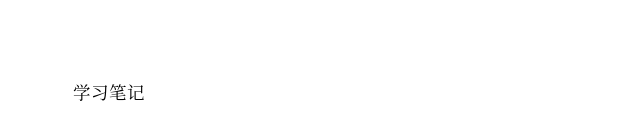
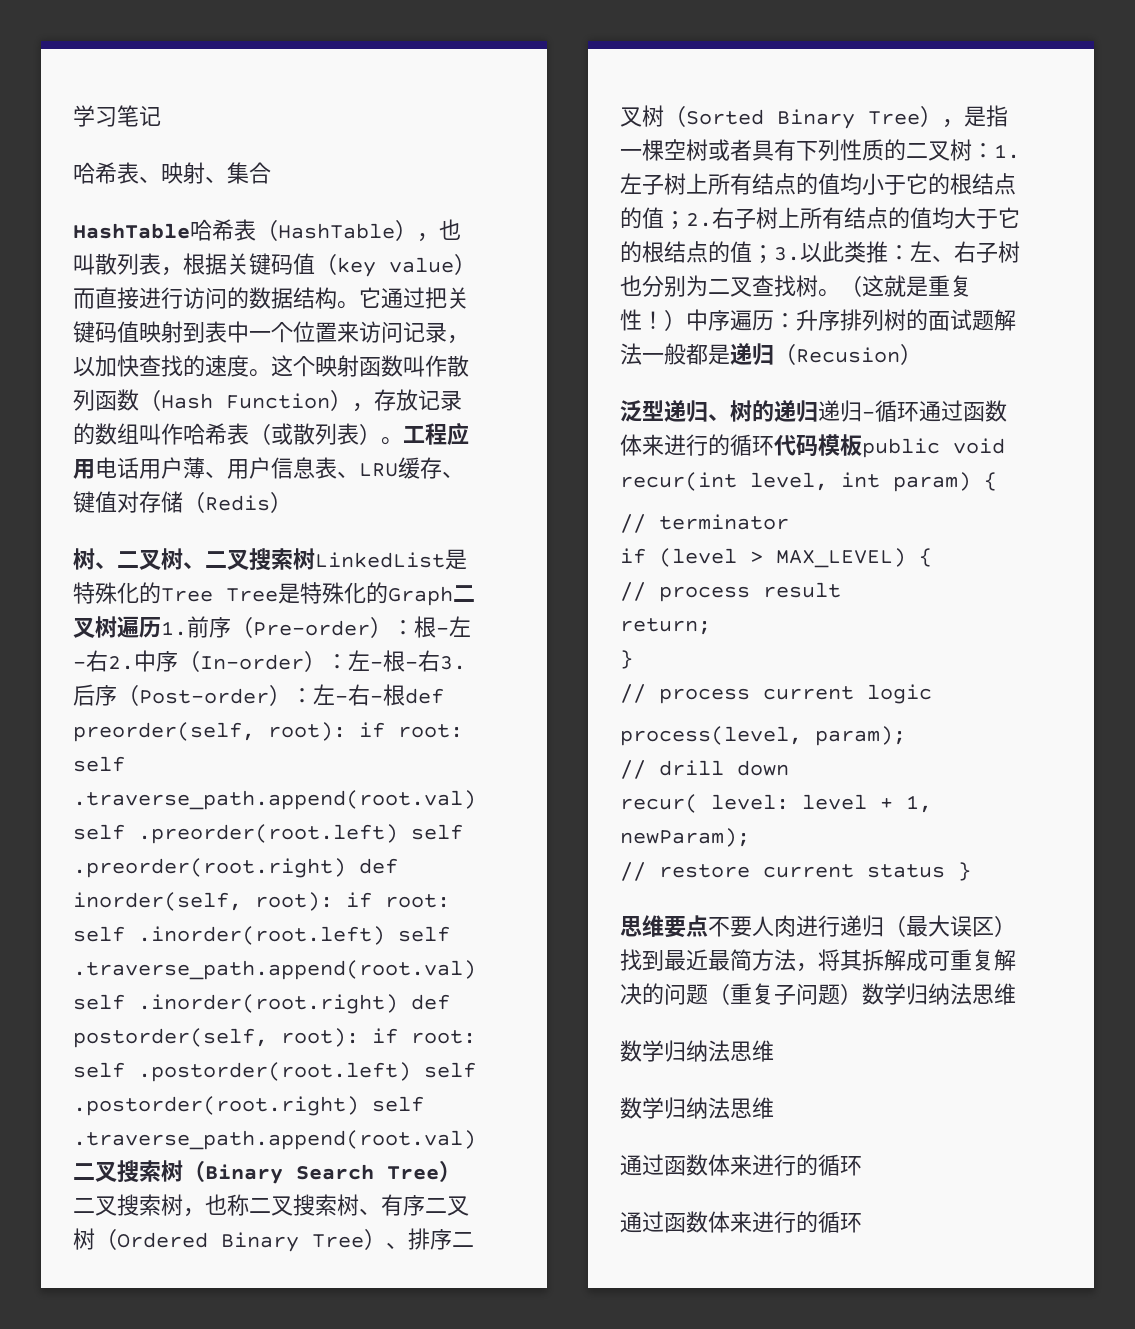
+ 哈希表、映射、集合
+ HashTable哈希表（HashTable），也叫散列表，根据关键码值（key value）而直接进行访问的数据结构。它通过把关键码值映射到表中一个位置来访问记录，以加快查找的速度。这个映射函数叫作散列函数（Hash Function），存放记录的数组叫作哈希表（或散列表）。工程应用电话用户薄、用户信息表、LRU缓存、键值对存储（Redis）
+ 树、二叉树、二叉搜索树LinkedList是特殊化的Tree Tree是特殊化的Graph二叉树遍历1.前序（Pre-order）：根-左-右2.中序（In-order）：左-根-右3.后序（Post-order）：左-右-根def preorder(self, root): if root: self .traverse_path.append(root.val) self .preorder(root.left) self .preorder(root.right) def inorder(self, root): if root: self .inorder(root.left) self .traverse_path.append(root.val) self .inorder(root.right) def postorder(self, root): if root: self .postorder(root.left) self .postorder(root.right) self .traverse_path.append(root.val)二叉搜索树（Binary Search Tree）二叉搜索树，也称二叉搜索树、有序二叉树（Ordered Binary Tree）、排序二叉树（Sorted Binary Tree），是指一棵空树或者具有下列性质的二叉树：1.左子树上所有结点的值均小于它的根结点的值；2.右子树上所有结点的值均大于它的根结点的值；3.以此类推：左、右子树也分别为二叉查找树。（这就是重复性！）中序遍历：升序排列树的面试题解法一般都是递归（Recusion）
+ 泛型递归、树的递归递归-循环通过函数体来进行的循环代码模板public void recur(int level, int param) {
+ // terminator
+ if (level > MAX_LEVEL) {
+ // process result
+ return;
+ }
+ // process current logic
+ process(level, param);
+ // drill down
+ recur( level: level + 1, newParam);
+ // restore current status }
+ 思维要点不要人肉进行递归（最大误区）找到最近最简方法，将其拆解成可重复解决的问题（重复子问题）数学归纳法思维
+ 数学归纳法思维
+ 数学归纳法思维
+ 通过函数体来进行的循环
+ 通过函数体来进行的循环

